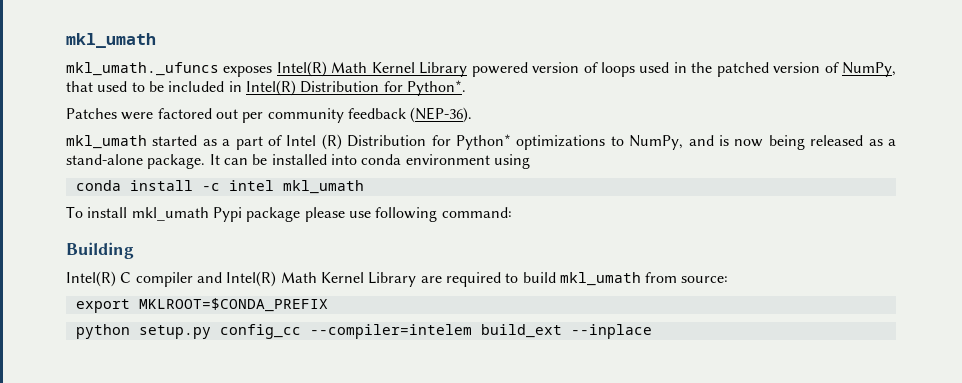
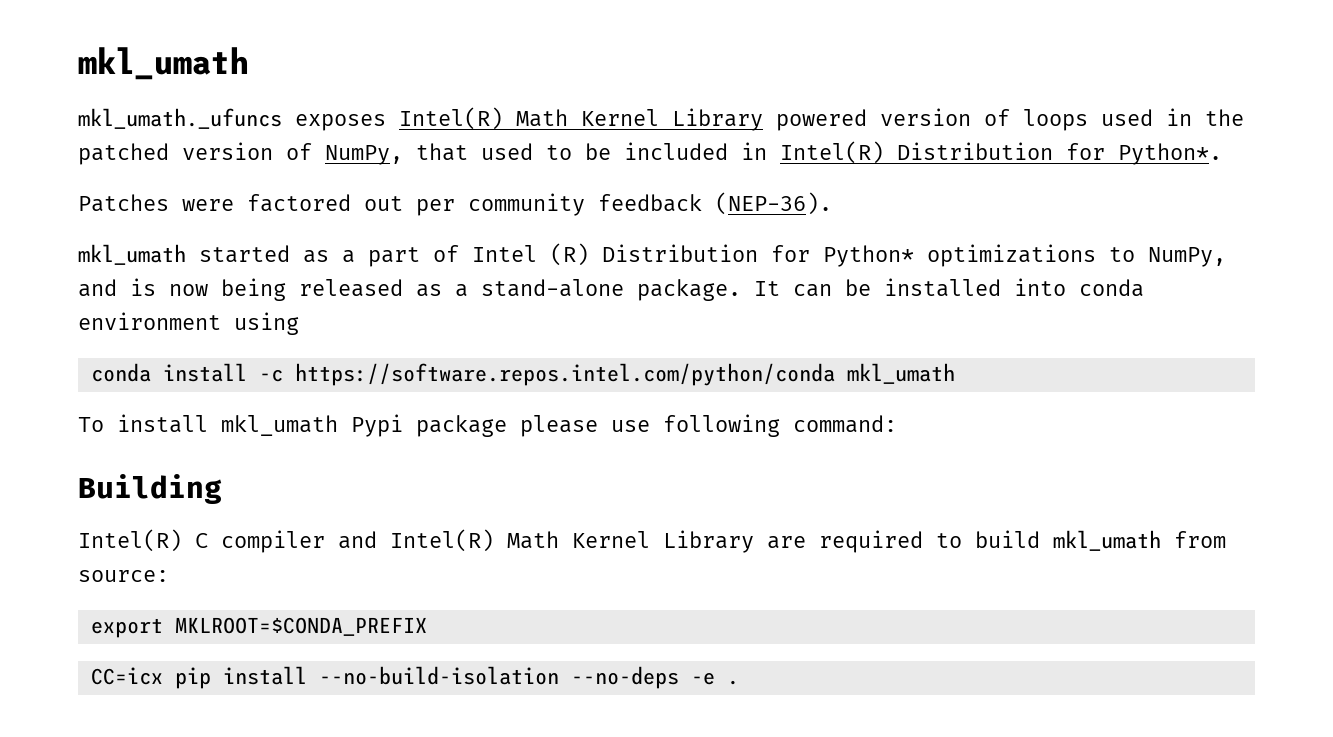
- conda install -c intel mkl_umath
+ conda install -c https://software.repos.intel.com/python/conda mkl_umath
- python setup.py config_cc --compiler=intelem build_ext --inplace
+ CC=icx pip install --no-build-isolation --no-deps -e .

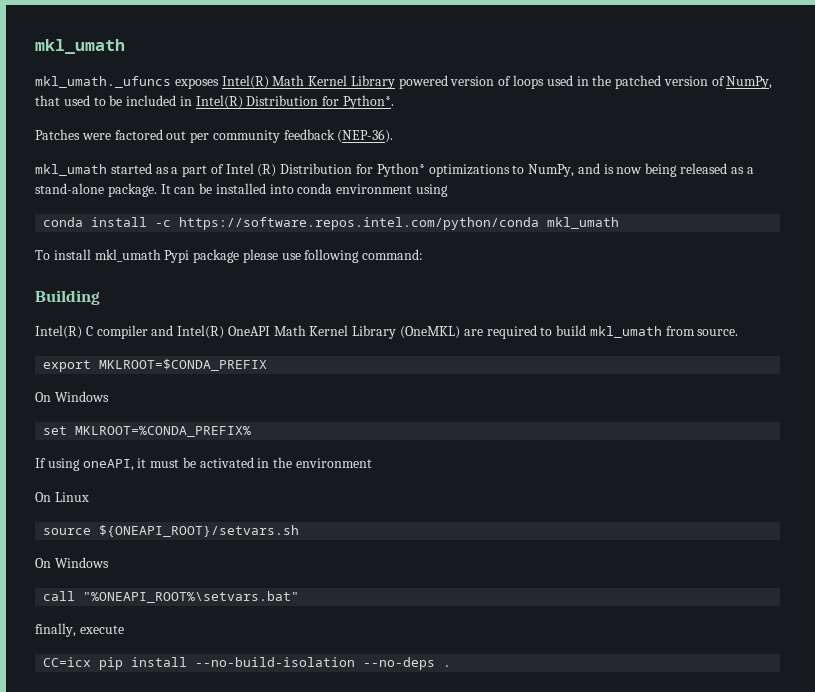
- Intel(R) C compiler and Intel(R) Math Kernel Library are required to build mkl_umath from source:
+ Intel(R) C compiler and Intel(R) OneAPI Math Kernel Library (OneMKL) are required to build mkl_umath from source.
  export MKLROOT=$CONDA_PREFIX
+ On Windows
+ set MKLROOT=%CONDA_PREFIX%
+ If using oneAPI, it must be activated in the environment
+ On Linux
+ source ${ONEAPI_ROOT}/setvars.sh
+ On Windows
+ call "%ONEAPI_ROOT%\setvars.bat"
+ finally, execute
- CC=icx pip install --no-build-isolation --no-deps -e .
+ CC=icx pip install --no-build-isolation --no-deps .

